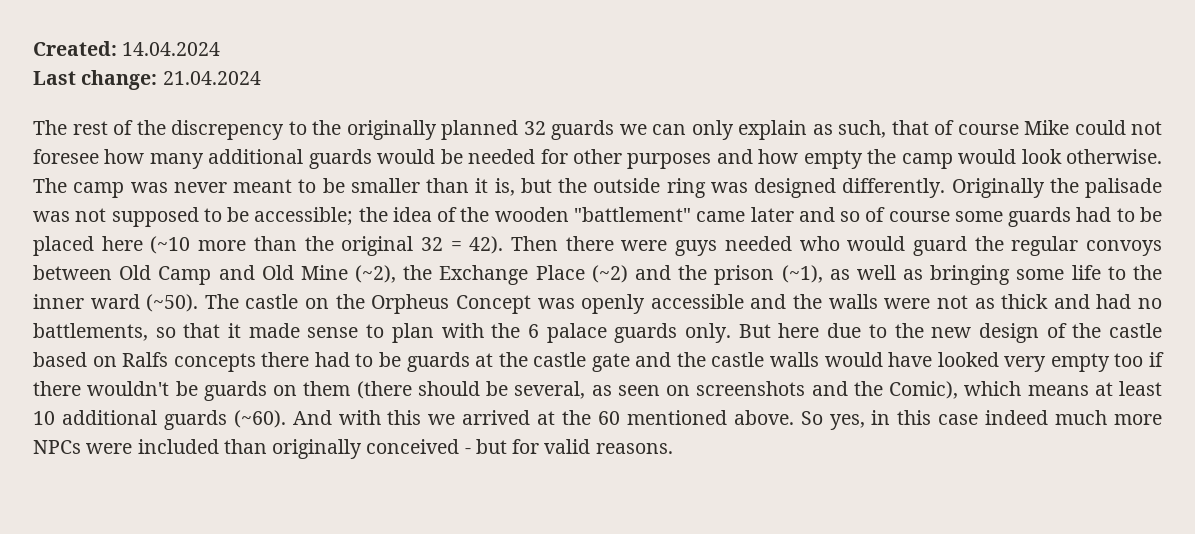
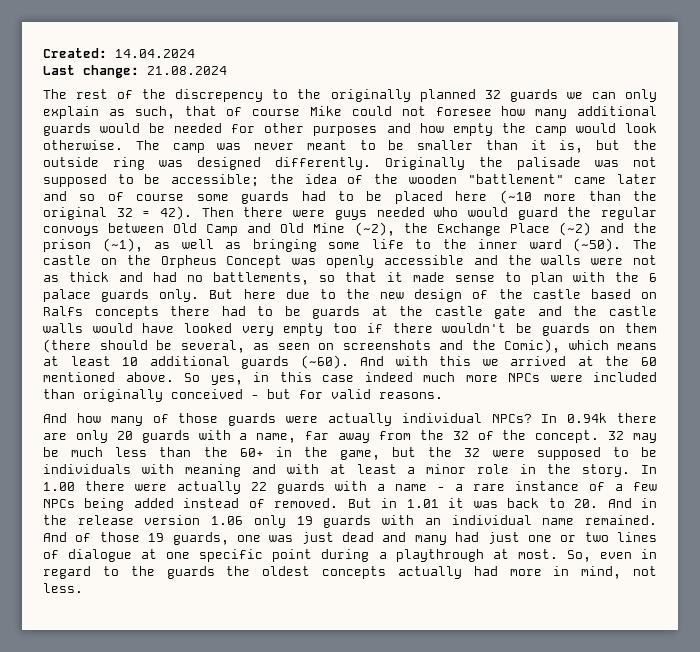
- Last change: 21.04.2024
+ Last change: 21.08.2024
+ And how many of those guards were actually individual NPCs? In 0.94k there are only 20 guards with a name, far away from the 32 of the concept. 32 may be much less than the 60+ in the game, but the 32 were supposed to be individuals with meaning and with at least a minor role in the story. In 1.00 there were actually 22 guards with a name - a rare instance of a few NPCs being added instead of removed. But in 1.01 it was back to 20. And in the release version 1.06 only 19 guards with an individual name remained. And of those 19 guards, one was just dead and many had just one or two lines of dialogue at one specific point during a playthrough at most. So, even in regard to the guards the oldest concepts actually had more in mind, not less.

